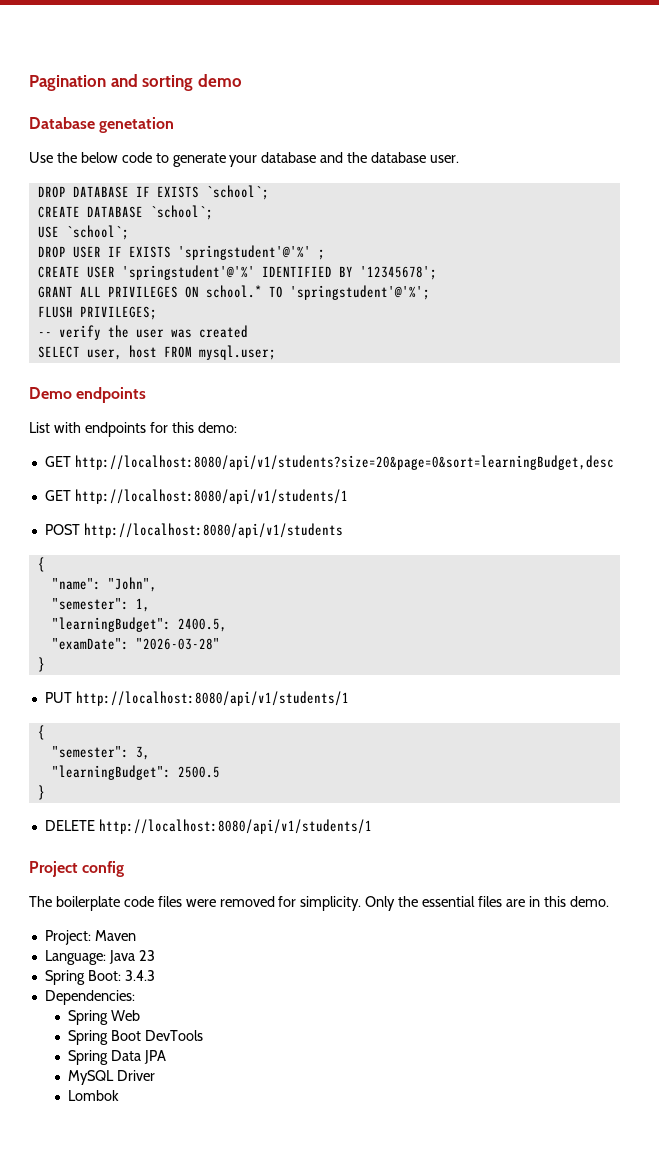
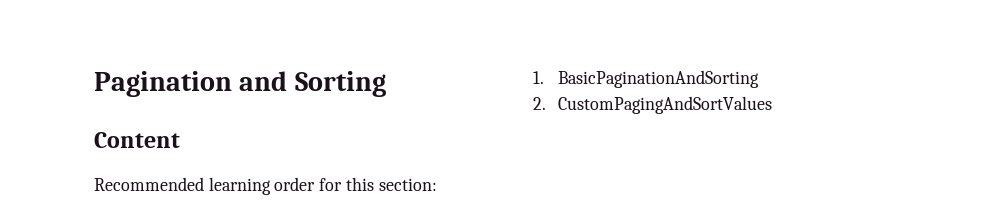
- Pagination and sorting demo
- Database genetation
- Use the below code to generate your database and the database user.
- DROP DATABASE IF EXISTS `school`;
- CREATE DATABASE `school`;
- USE `school`;
- DROP USER IF EXISTS 'springstudent'@'%' ;
- CREATE USER 'springstudent'@'%' IDENTIFIED BY '12345678';
- GRANT ALL PRIVILEGES ON school.* TO 'springstudent'@'%';
- FLUSH PRIVILEGES;
- -- verify the user was created
- SELECT user, host FROM mysql.user;
- Demo endpoints
- List with endpoints for this demo:
- GET http://localhost:8080/api/v1/students?size=20&page=0&sort=learningBudget,desc
- GET http://localhost:8080/api/v1/students/1
- POST http://localhost:8080/api/v1/students
- {
- "name": "John",
- "semester": 1,
- "learningBudget": 2400.5,
- "examDate": "2026-03-28"
- }
- PUT http://localhost:8080/api/v1/students/1
- {
- "semester": 3,
- "learningBudget": 2500.5
- }
- DELETE http://localhost:8080/api/v1/students/1
- Project config
- The boilerplate code files were removed for simplicity. Only the essential files are in this demo.
- Project: Maven
- Language: Java 23
- Spring Boot: 3.4.3
- Dependencies:
- Spring Web
- Spring Boot DevTools
- Spring Data JPA
- MySQL Driver
- Lombok
+ Pagination and Sorting
+ Content
+ Recommended learning order for this section:
+ 1. BasicPaginationAndSorting
+ 2. CustomPagingAndSortValues

